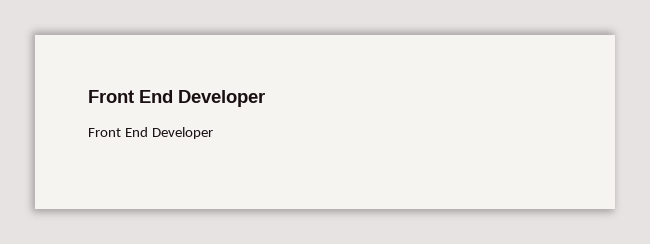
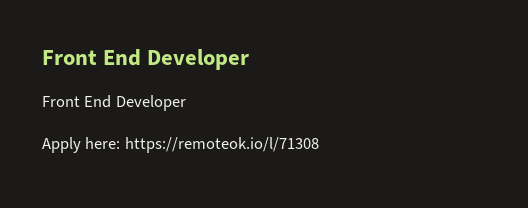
+ Apply here: https://remoteok.io/l/71308

